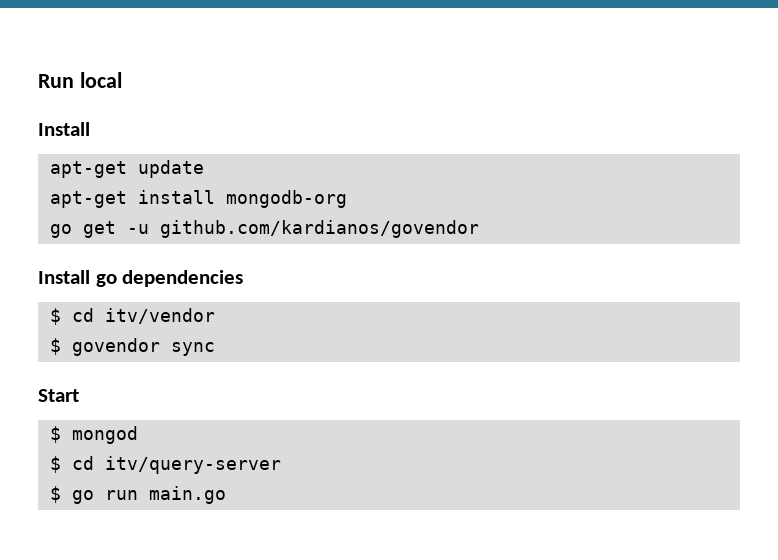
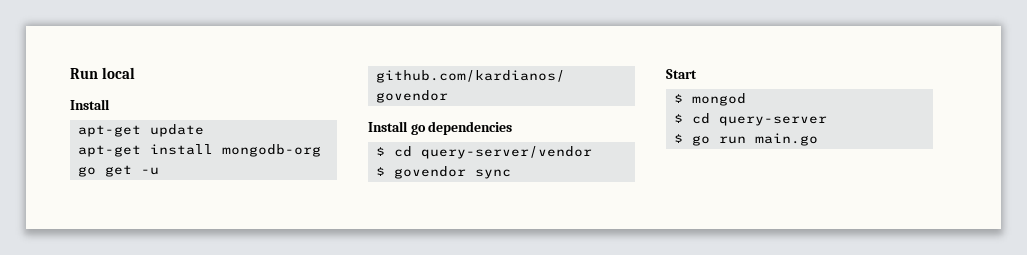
- $ cd itv/vendor
+ $ cd query-server/vendor
- $ cd itv/query-server
+ $ cd query-server

